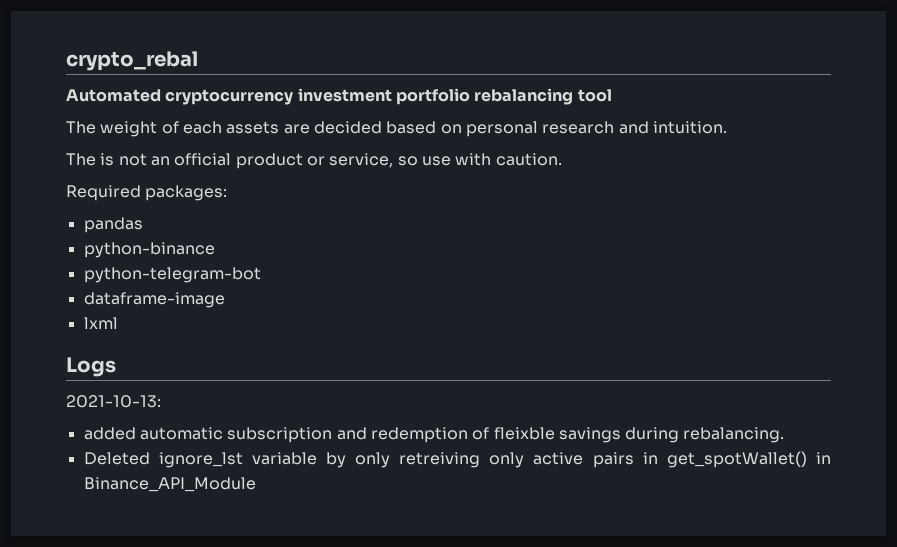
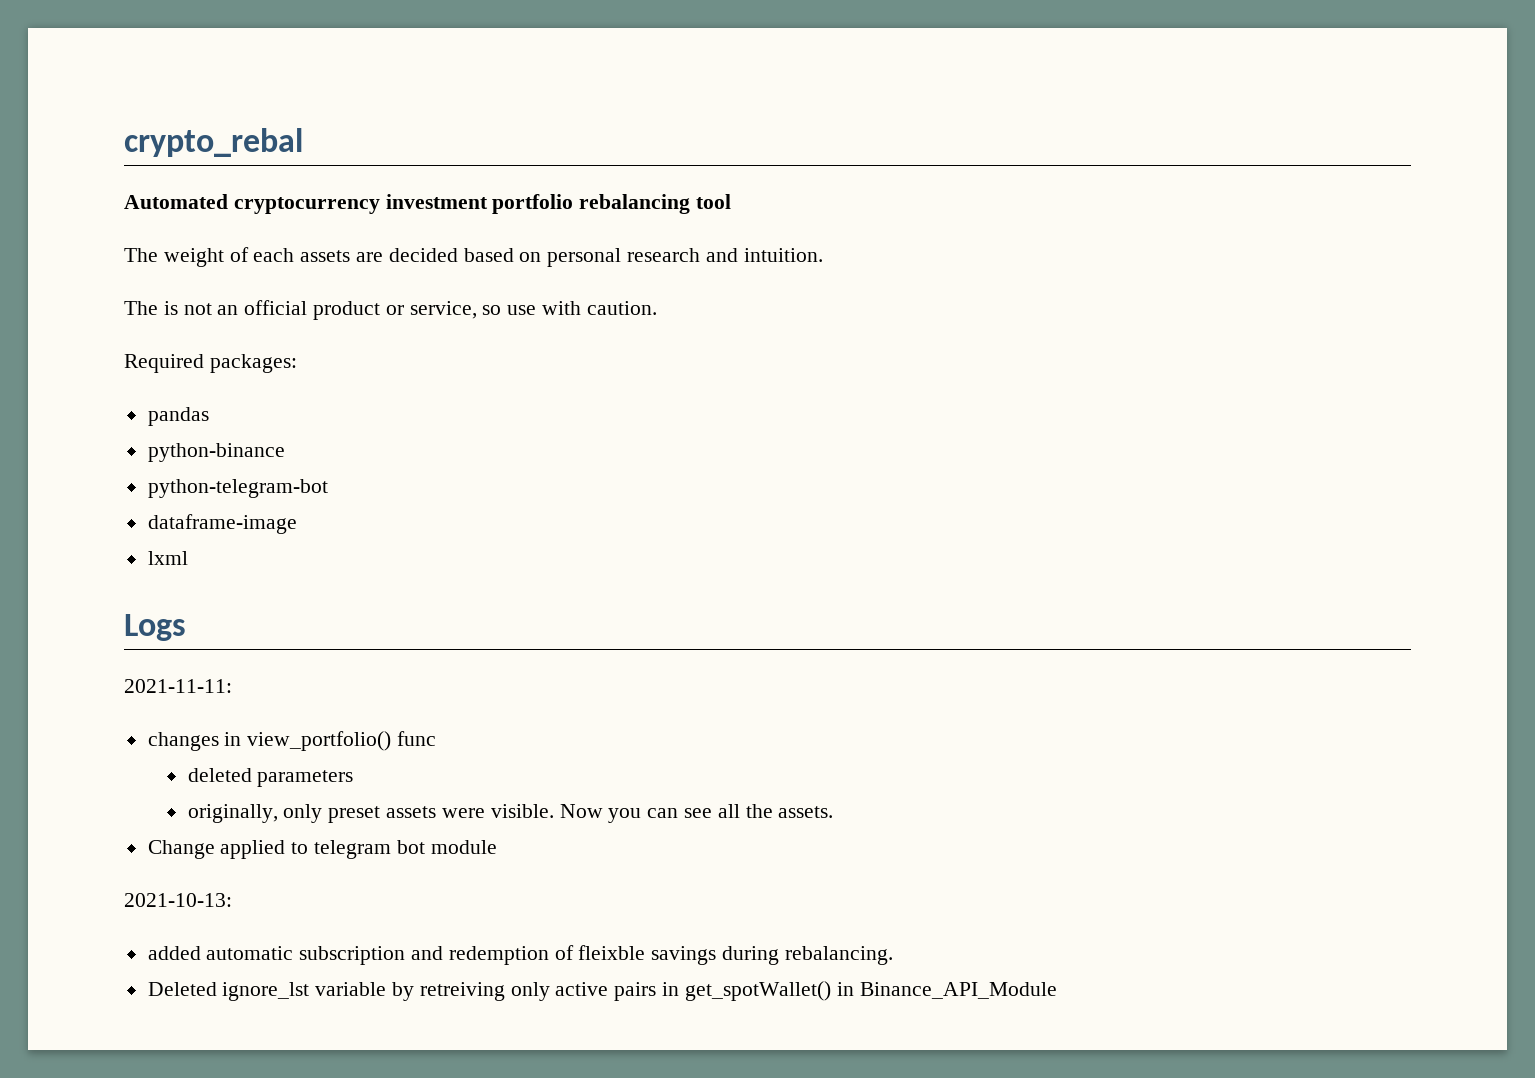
+ 2021-11-11:
+ changes in view_portfolio() func
+ deleted parameters
+ originally, only preset assets were visible. Now you can see all the assets.
+ Change applied to telegram bot module
- Deleted ignore_lst variable by only retreiving only active pairs in get_spotWallet() in Binance_API_Module
+ Deleted ignore_lst variable by retreiving only active pairs in get_spotWallet() in Binance_API_Module

